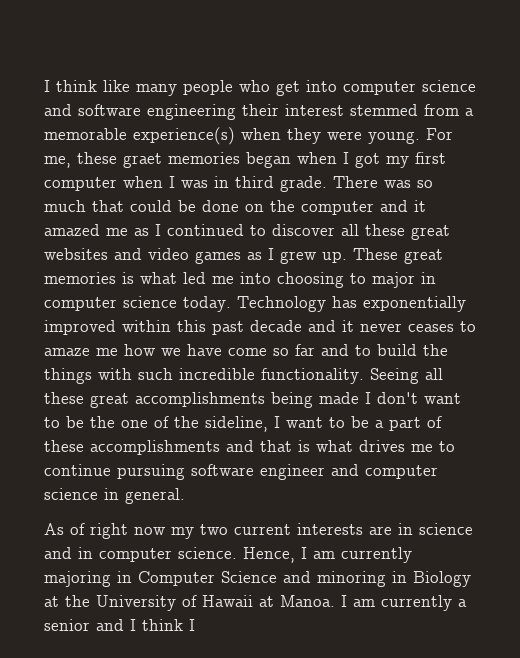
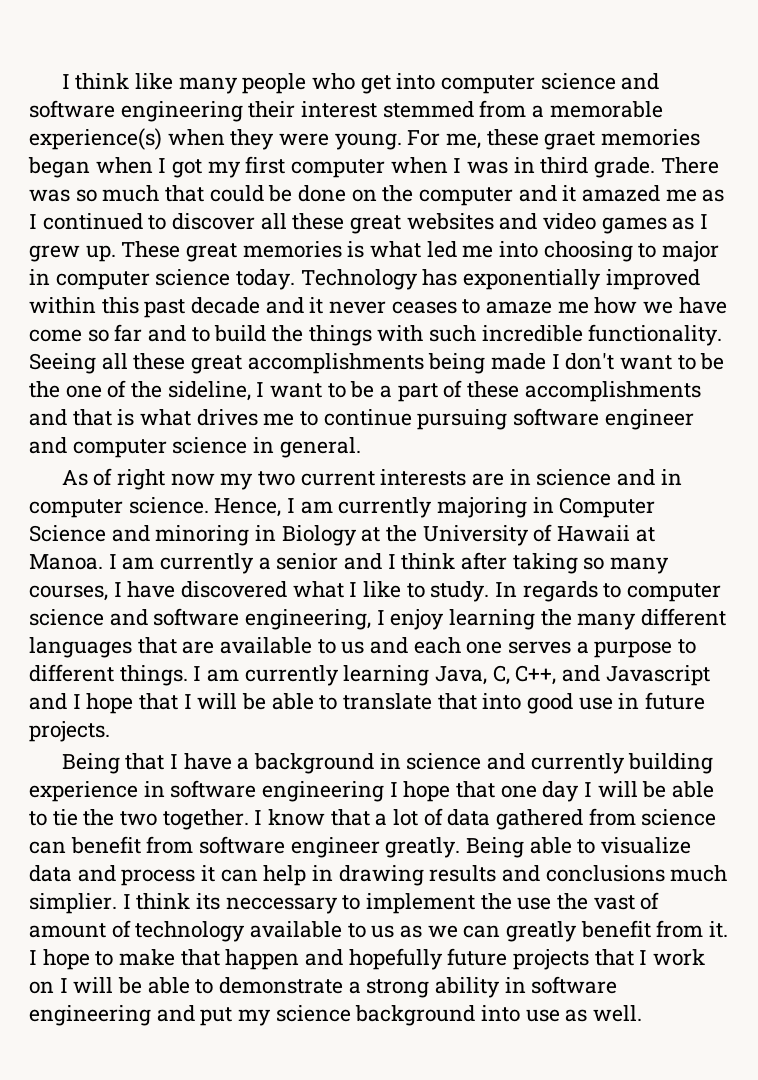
- I am currently a senior and I think I
+ I am currently a senior and I think after taking so many courses, I have discovered what I like to study. In regards to computer science and software engineering, I enjoy learning the many different languages that are available to us and each one serves a purpose to different things. I am currently learning Java, C, C++, and Javascript and I hope that I will be able to translate that into good use in future projects.
+ Being that I have a background in science and currently building experience in software engineering I hope that one day I will be able to tie the two together. I know that a lot of data gathered from science can benefit from software engineer greatly. Being able to visualize data and process it can help in drawing results and conclusions much simplier. I think its neccessary to implement the use the vast of amount of technology available to us as we can greatly benefit from it. I hope to make that happen and hopefully future projects that I work on I will be able to demonstrate a strong ability in software engineering and put my science background into use as well.

